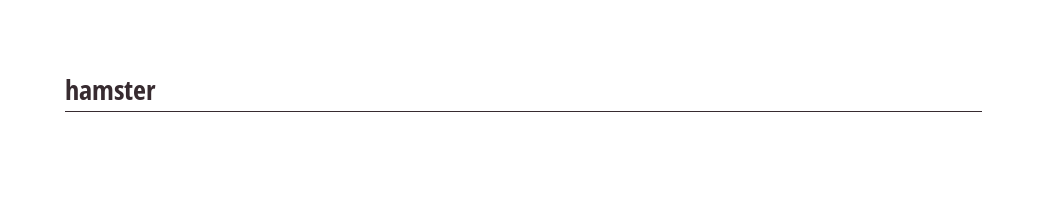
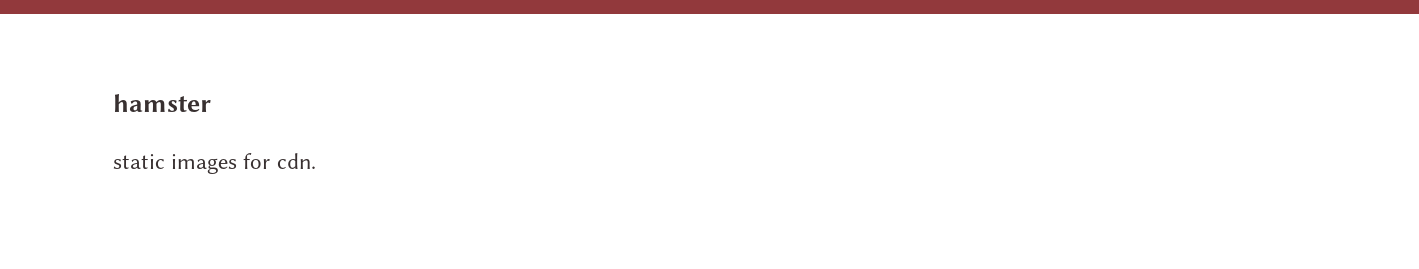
+ static images for cdn.

